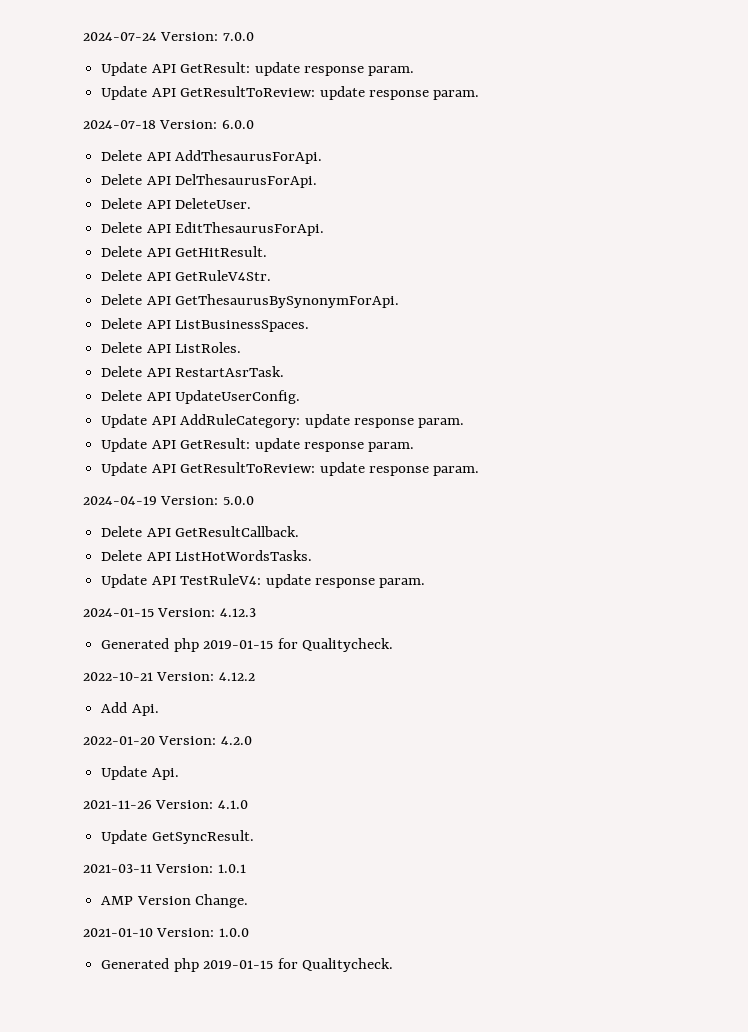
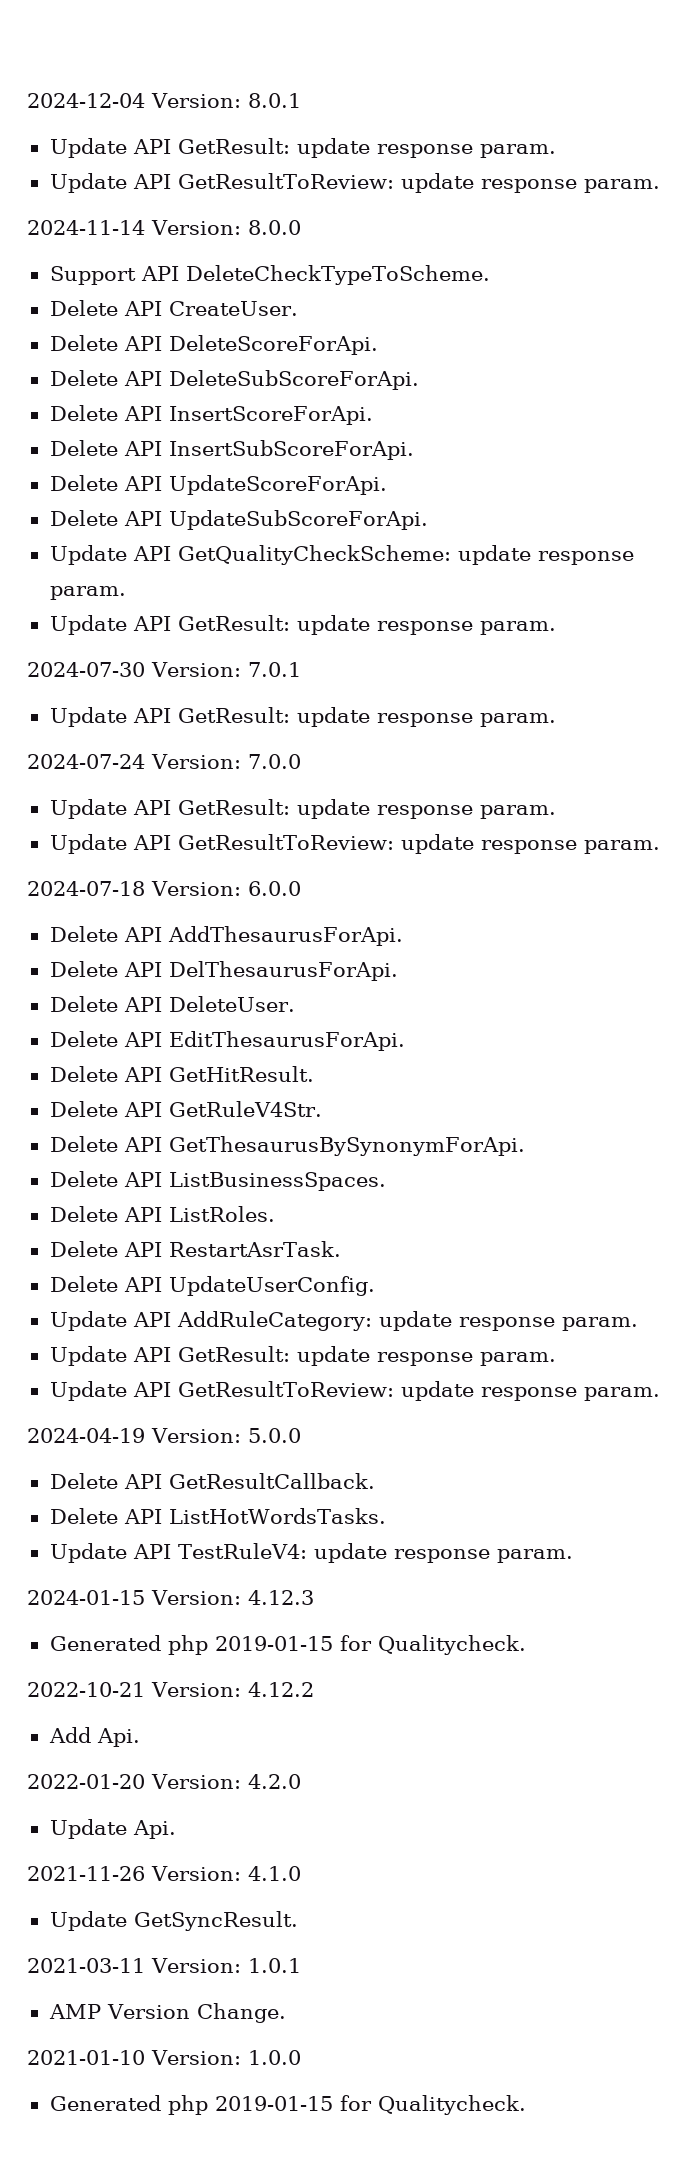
+ 2024-12-04 Version: 8.0.1
+ Update API GetResult: update response param.
+ Update API GetResultToReview: update response param.
+ 2024-11-14 Version: 8.0.0
+ Support API DeleteCheckTypeToScheme.
+ Delete API CreateUser.
+ Delete API DeleteScoreForApi.
+ Delete API DeleteSubScoreForApi.
+ Delete API InsertScoreForApi.
+ Delete API InsertSubScoreForApi.
+ Delete API UpdateScoreForApi.
+ Delete API UpdateSubScoreForApi.
+ Update API GetQualityCheckScheme: update response param.
+ Update API GetResult: update response param.
+ 2024-07-30 Version: 7.0.1
+ Update API GetResult: update response param.

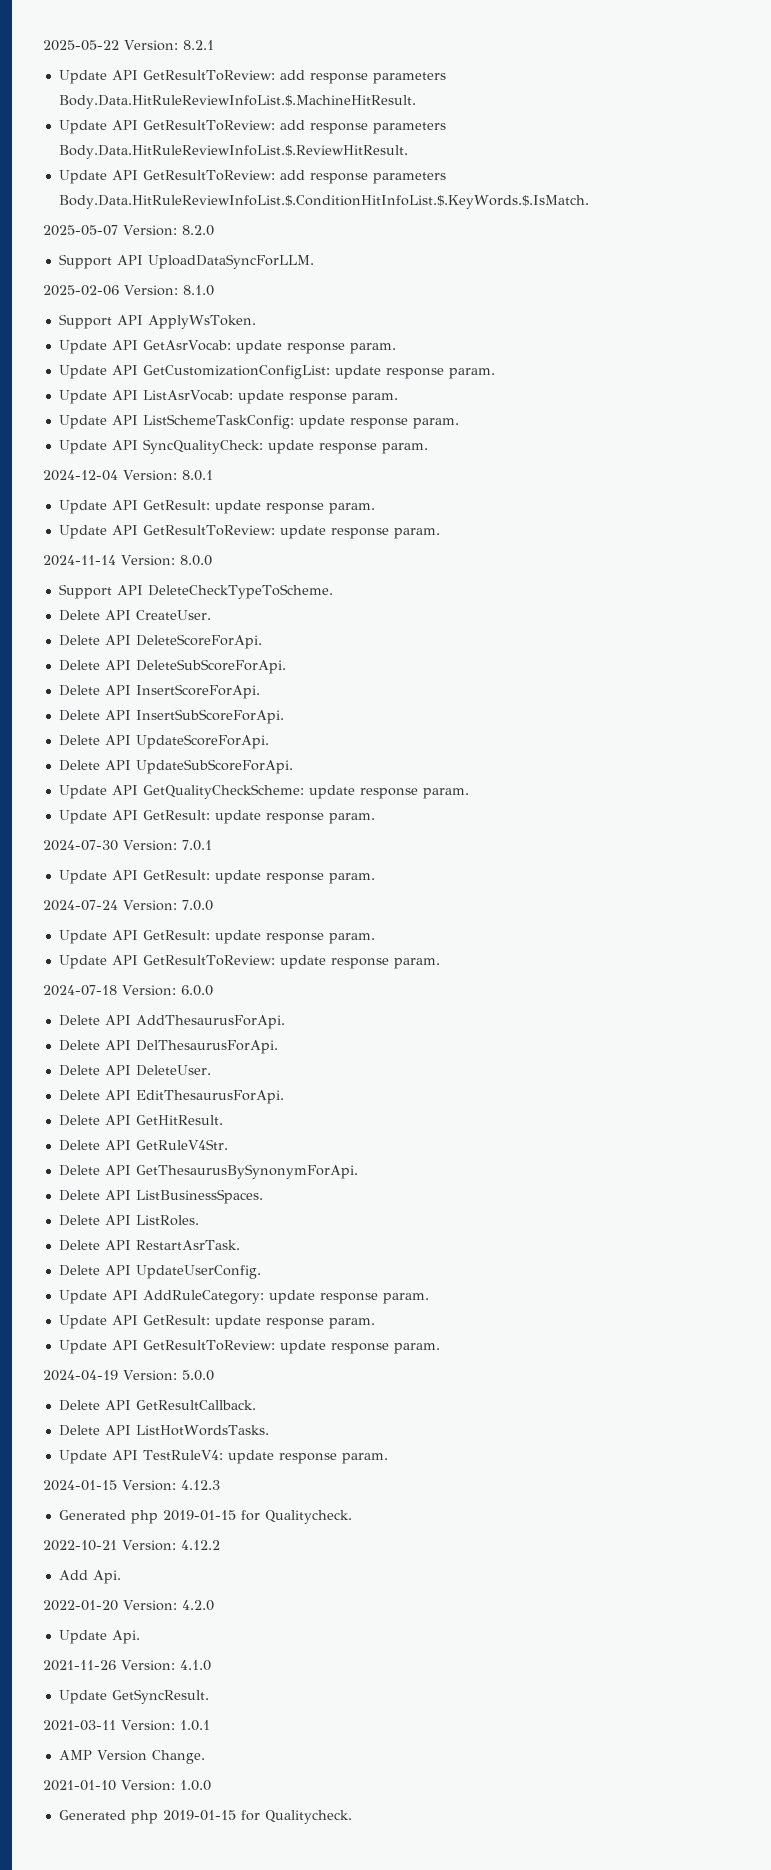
+ 2025-05-22 Version: 8.2.1
+ Update API GetResultToReview: add response parameters Body.Data.HitRuleReviewInfoList.$.MachineHitResult.
+ Update API GetResultToReview: add response parameters Body.Data.HitRuleReviewInfoList.$.ReviewHitResult.
+ Update API GetResultToReview: add response parameters Body.Data.HitRuleReviewInfoList.$.ConditionHitInfoList.$.KeyWords.$.IsMatch.
+ 2025-05-07 Version: 8.2.0
+ Support API UploadDataSyncForLLM.
+ 2025-02-06 Version: 8.1.0
+ Support API ApplyWsToken.
+ Update API GetAsrVocab: update response param.
+ Update API GetCustomizationConfigList: update response param.
+ Update API ListAsrVocab: update response param.
+ Update API ListSchemeTaskConfig: update response param.
+ Update API SyncQualityCheck: update response param.

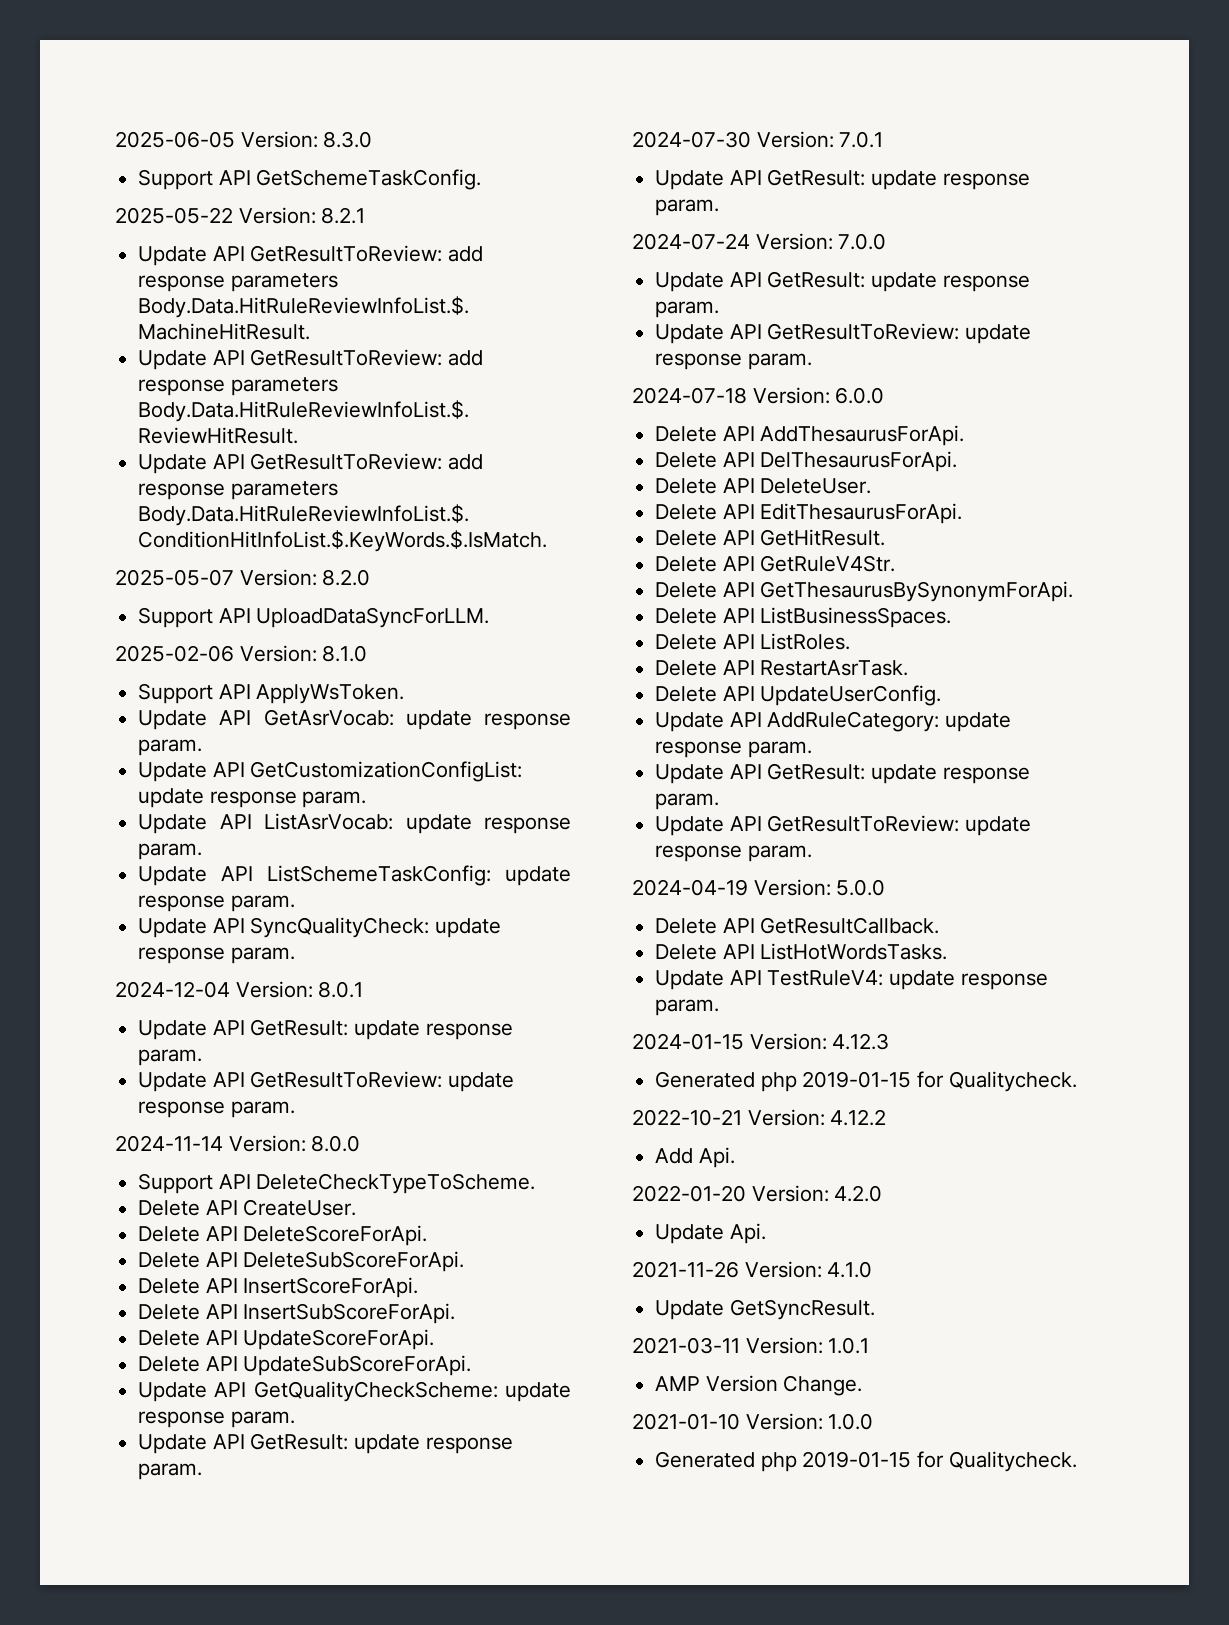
+ 2025-06-05 Version: 8.3.0
+ Support API GetSchemeTaskConfig.

